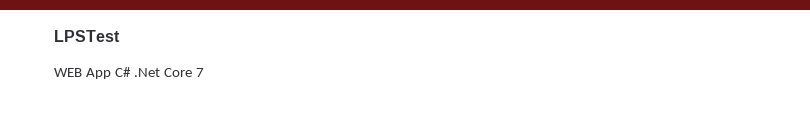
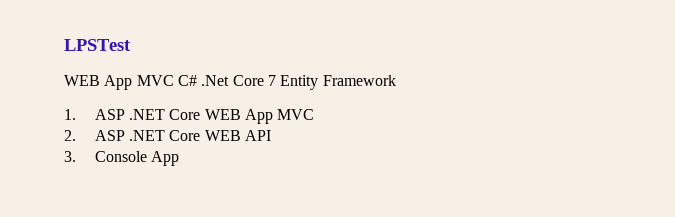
- WEB App C# .Net Core 7
+ WEB App MVC C# .Net Core 7 Entity Framework
+ 1. ASP .NET Core WEB App MVC
+ 2. ASP .NET Core WEB API
+ 3. Console App

